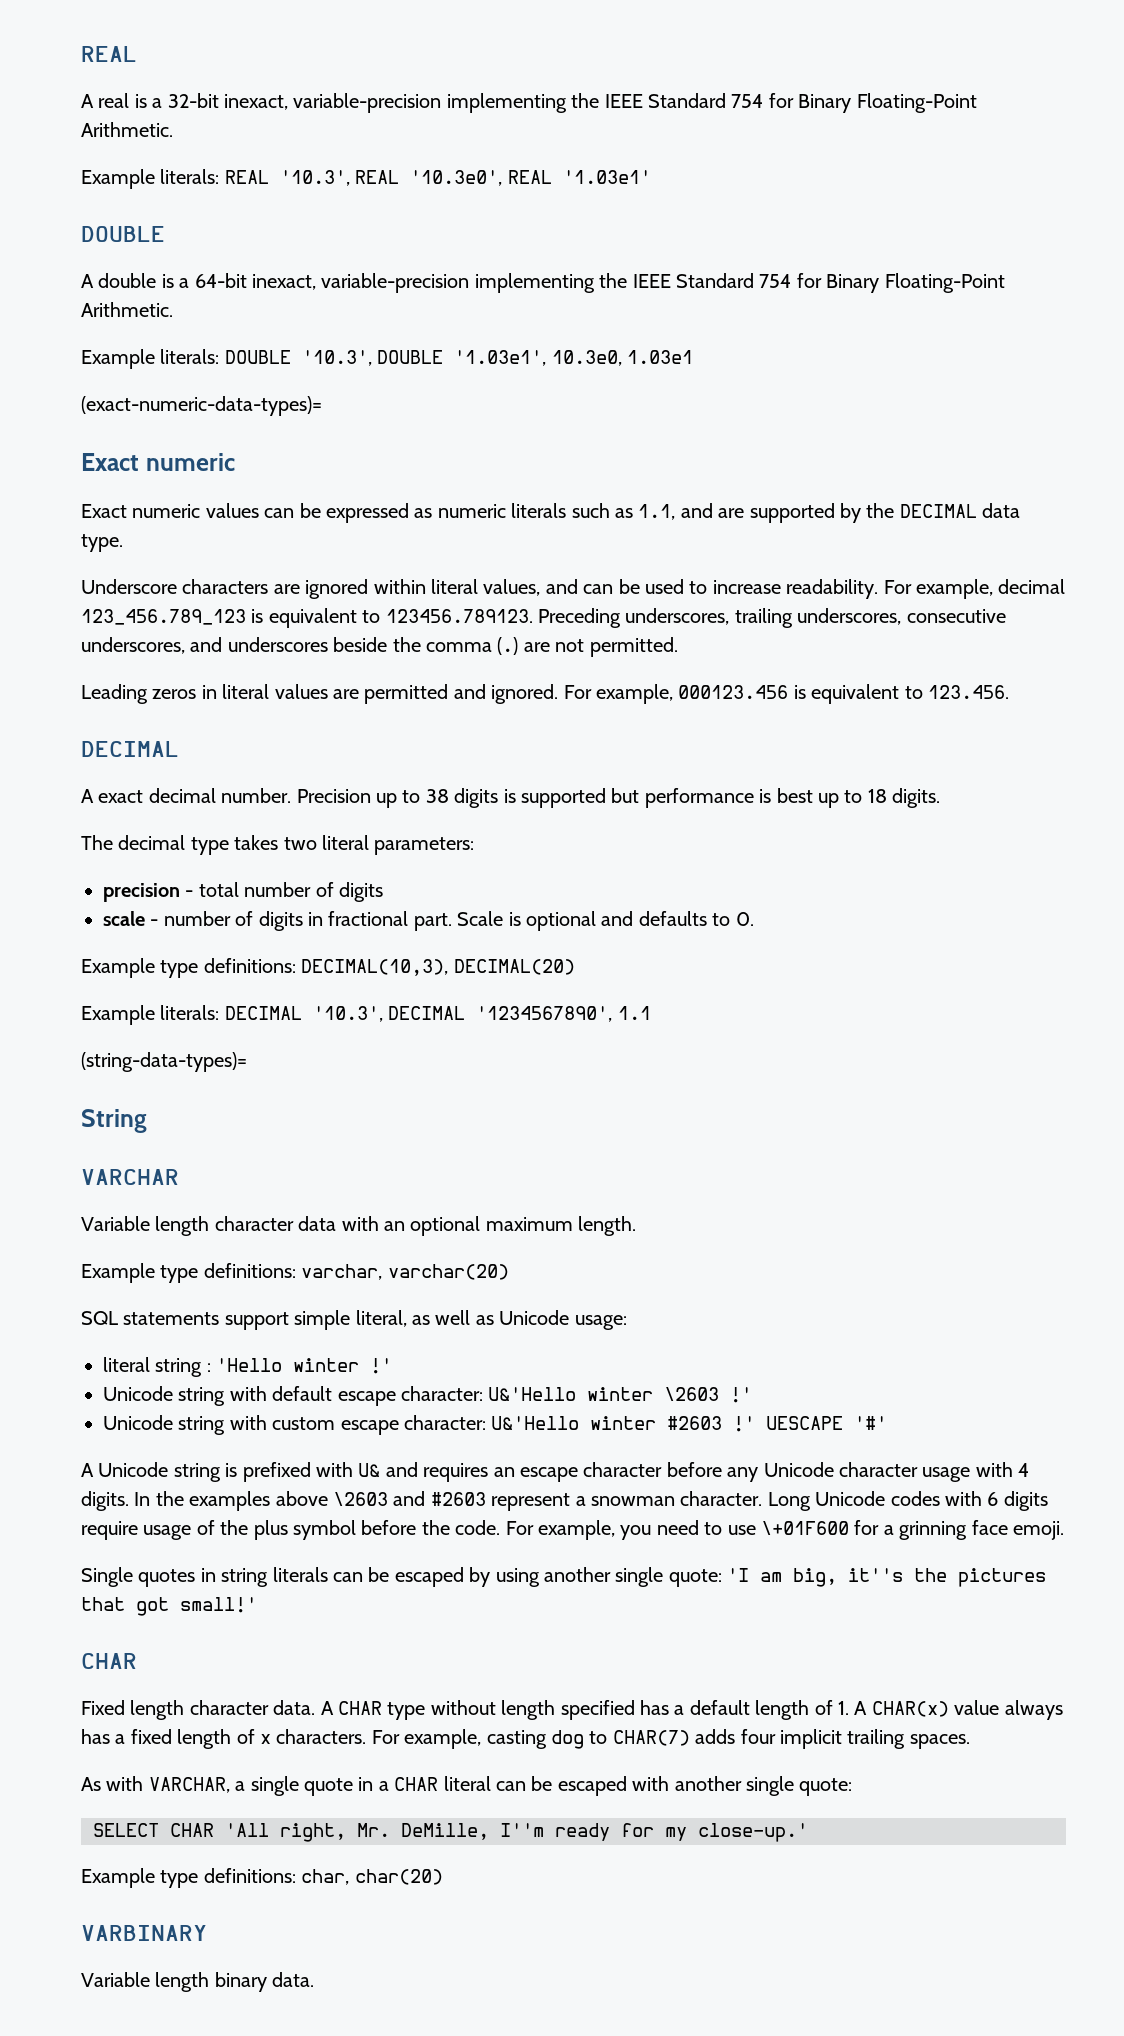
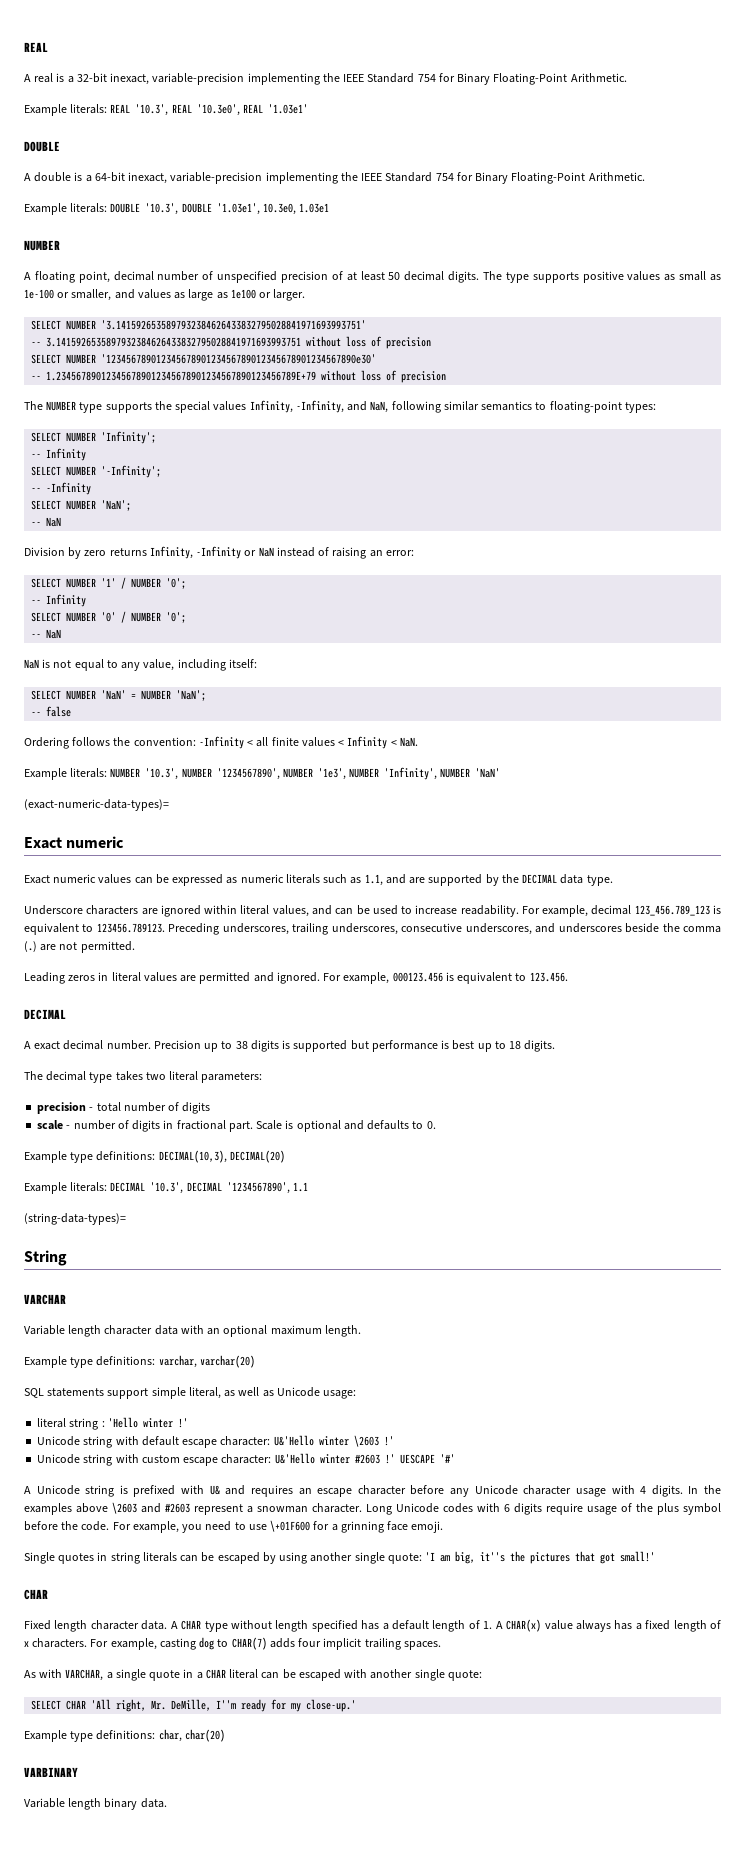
  Example literals: DOUBLE '10.3', DOUBLE '1.03e1', 10.3e0, 1.03e1
+ NUMBER
+ A floating point, decimal number of unspecified precision of at least 50 decimal digits. The type supports positive values as small as 1e-100 or smaller, and values as large as 1e100 or larger.
+ SELECT NUMBER '3.1415926535897932384626433832795028841971693993751'
+ -- 3.1415926535897932384626433832795028841971693993751 without loss of precision
+ SELECT NUMBER '12345678901234567890123456789012345678901234567890e30'
+ -- 1.234567890123456789012345678901234567890123456789E+79 without loss of precision
+ The NUMBER type supports the special values Infinity, -Infinity, and NaN, following similar semantics to floating-point types:
+ SELECT NUMBER 'Infinity';
+ -- Infinity
+ SELECT NUMBER '-Infinity';
+ -- -Infinity
+ SELECT NUMBER 'NaN';
+ -- NaN
+ Division by zero returns Infinity, -Infinity or NaN instead of raising an error:
+ SELECT NUMBER '1' / NUMBER '0';
+ -- Infinity
+ SELECT NUMBER '0' / NUMBER '0';
+ -- NaN
+ NaN is not equal to any value, including itself:
+ SELECT NUMBER 'NaN' = NUMBER 'NaN';
+ -- false
+ Ordering follows the convention: -Infinity < all finite values < Infinity < NaN.
+ Example literals: NUMBER '10.3', NUMBER '1234567890', NUMBER '1e3', NUMBER 'Infinity', NUMBER 'NaN'

